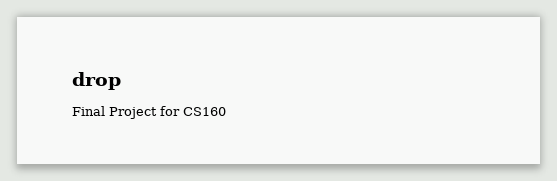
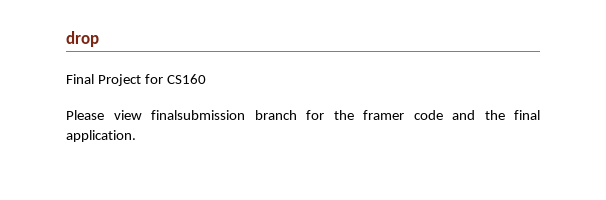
+ Please view finalsubmission branch for the framer code and the final application.

